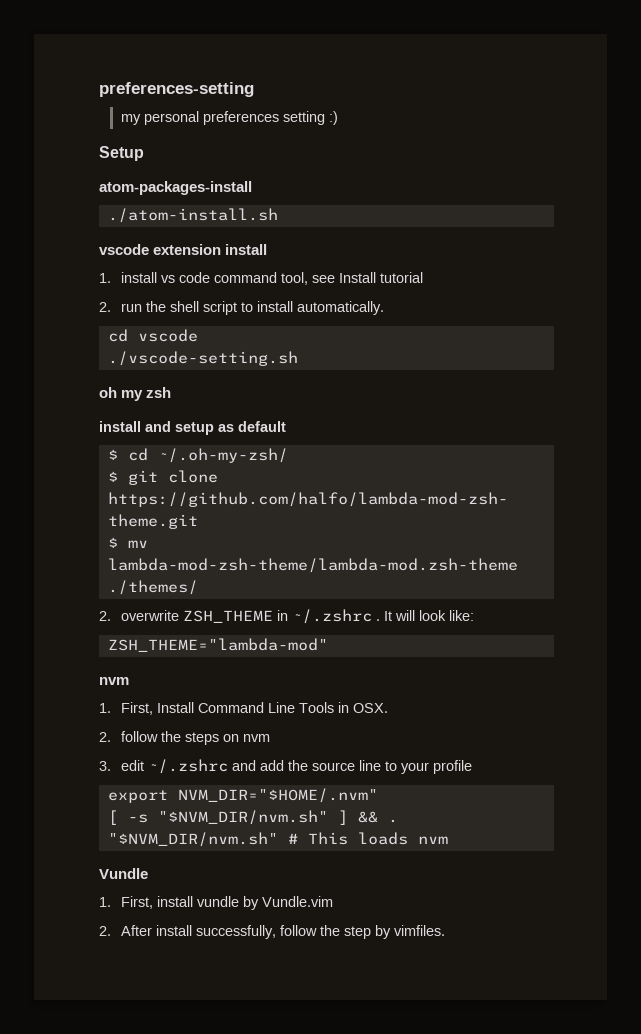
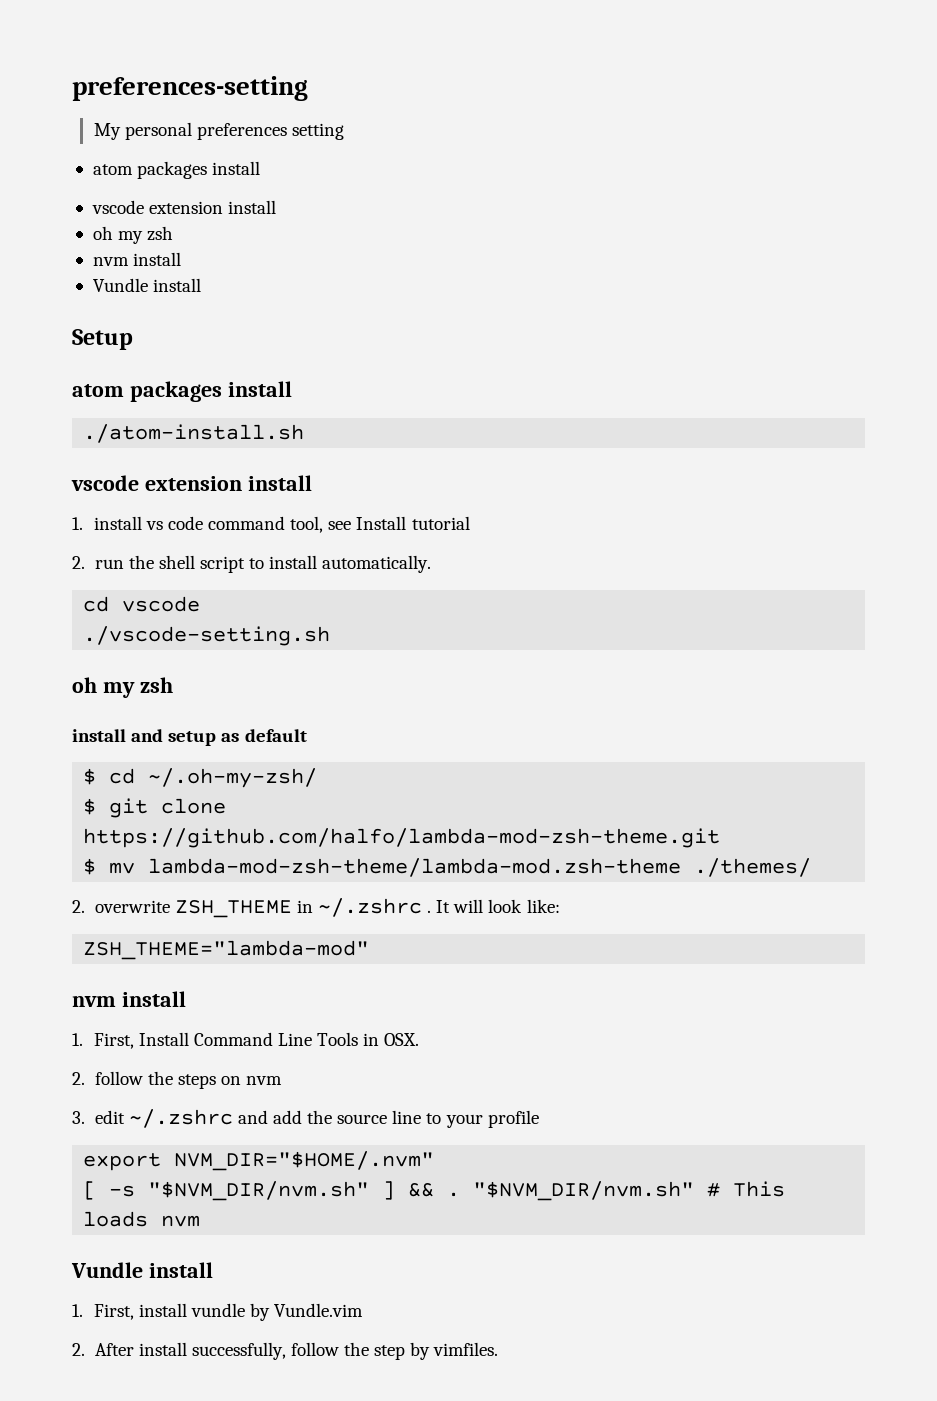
- my personal preferences setting :)
+ My personal preferences setting
+ atom packages install
+ vscode extension install
+ oh my zsh
+ nvm install
+ Vundle install
  Setup
- atom-packages-install
+ atom packages install
  ZSH_THEME="lambda-mod"
- nvm
+ nvm install
  "$NVM_DIR/nvm.sh" # This loads nvm
- Vundle
+ Vundle install

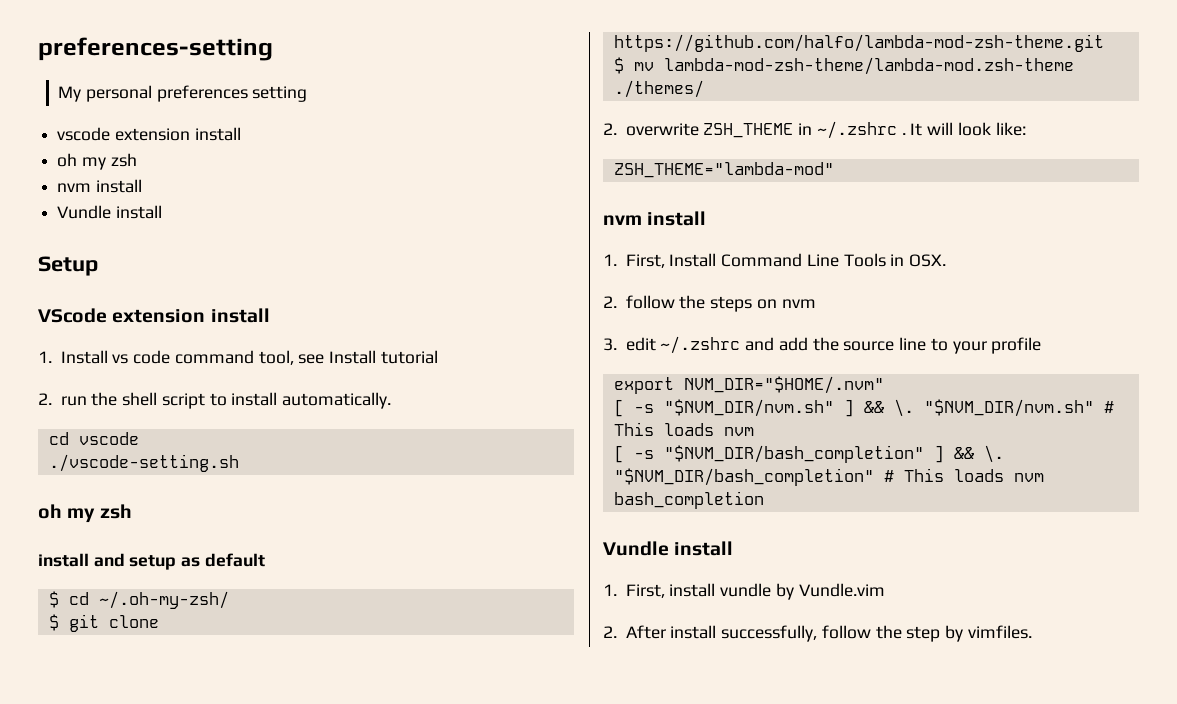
  My personal preferences setting
- atom packages install
  Setup
- atom packages install
- ./atom-install.sh
- vscode extension install
+ VScode extension install
- 1. install vs code command tool, see Install tutorial
+ 1. Install vs code command tool, see Install tutorial
- [ -s "$NVM_DIR/nvm.sh" ] && .
+ [ -s "$NVM_DIR/nvm.sh" ] && \.
+ [ -s "$NVM_DIR/bash_completion" ] && \. "$NVM_DIR/bash_completion" # This loads nvm bash_completion

